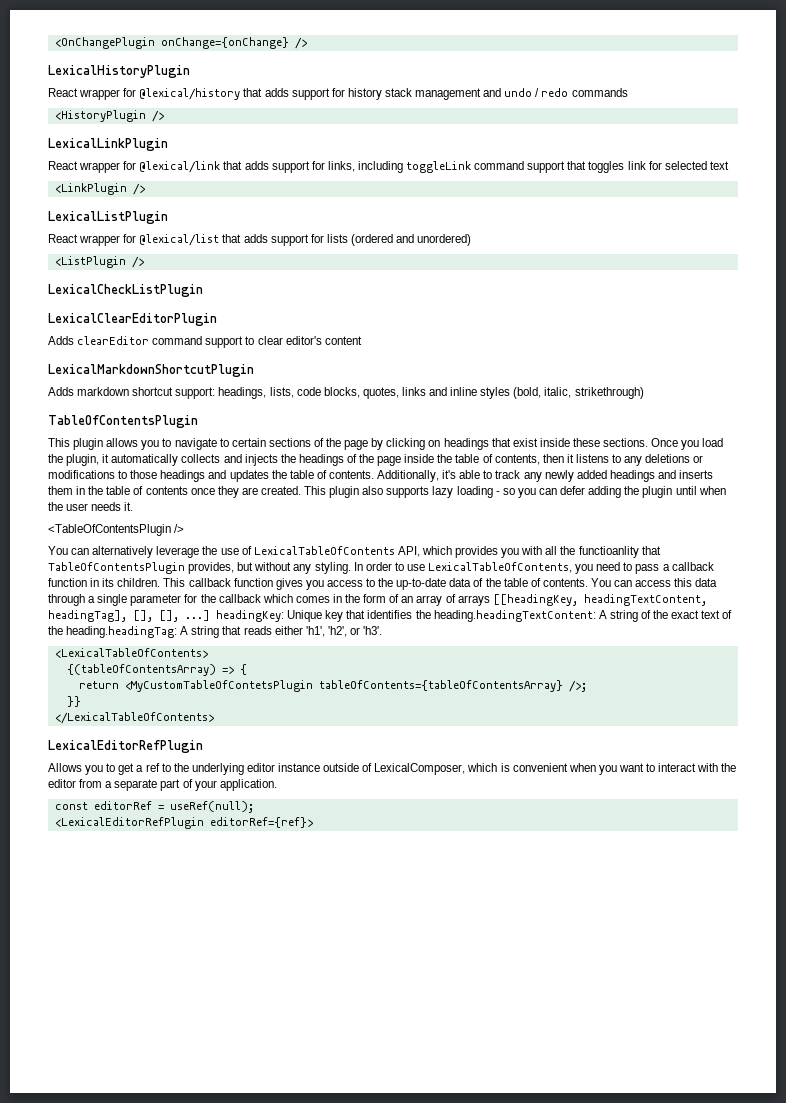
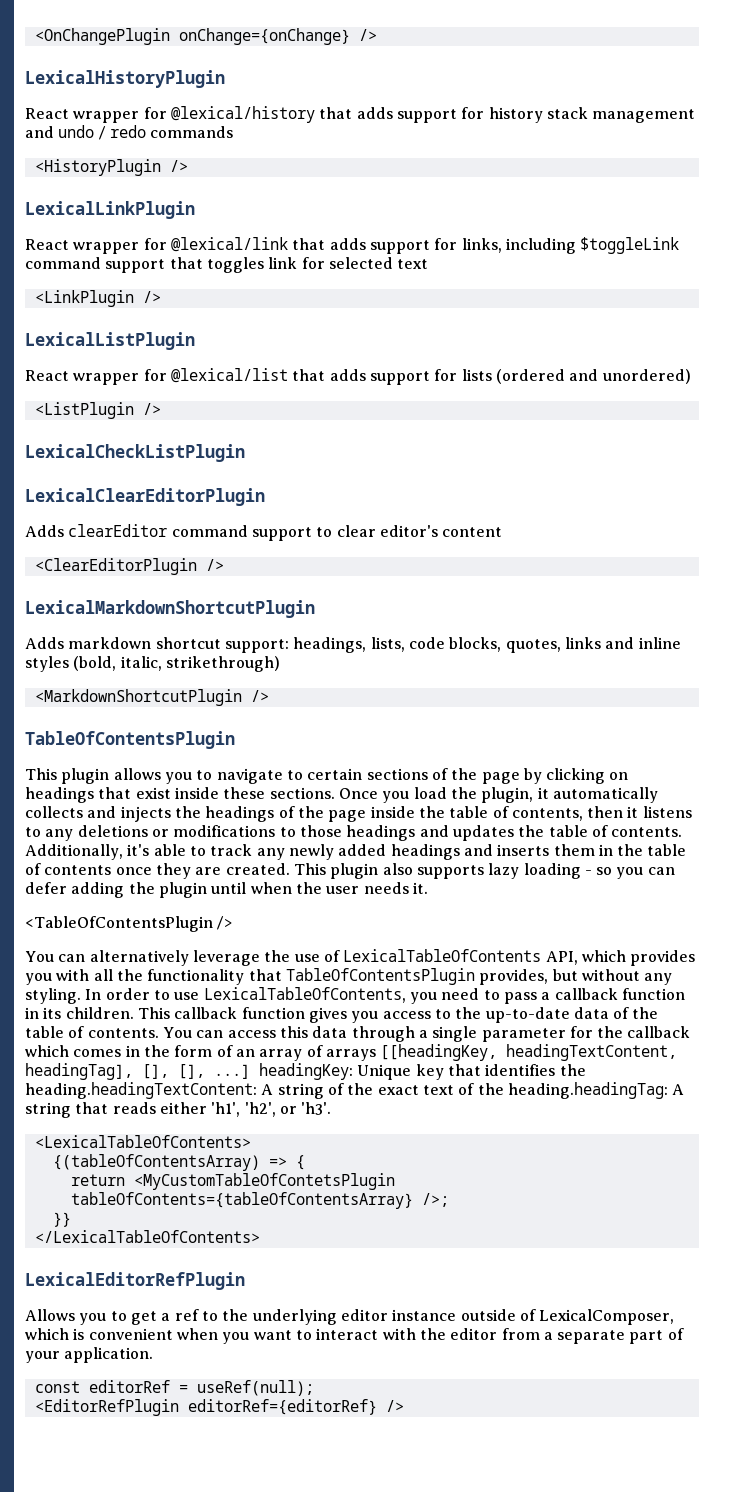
- React wrapper for @lexical/link that adds support for links, including toggleLink command support that toggles link for selected text
+ React wrapper for @lexical/link that adds support for links, including $toggleLink command support that toggles link for selected text
+ <ClearEditorPlugin />
+ <MarkdownShortcutPlugin />
- You can alternatively leverage the use of LexicalTableOfContents API, which provides you with all the functioanlity that TableOfContentsPlugin provides, but without any styling.
+ You can alternatively leverage the use of LexicalTableOfContents API, which provides you with all the functionality that TableOfContentsPlugin provides, but without any styling.
- <LexicalEditorRefPlugin editorRef={ref}>
+ <EditorRefPlugin editorRef={editorRef} />

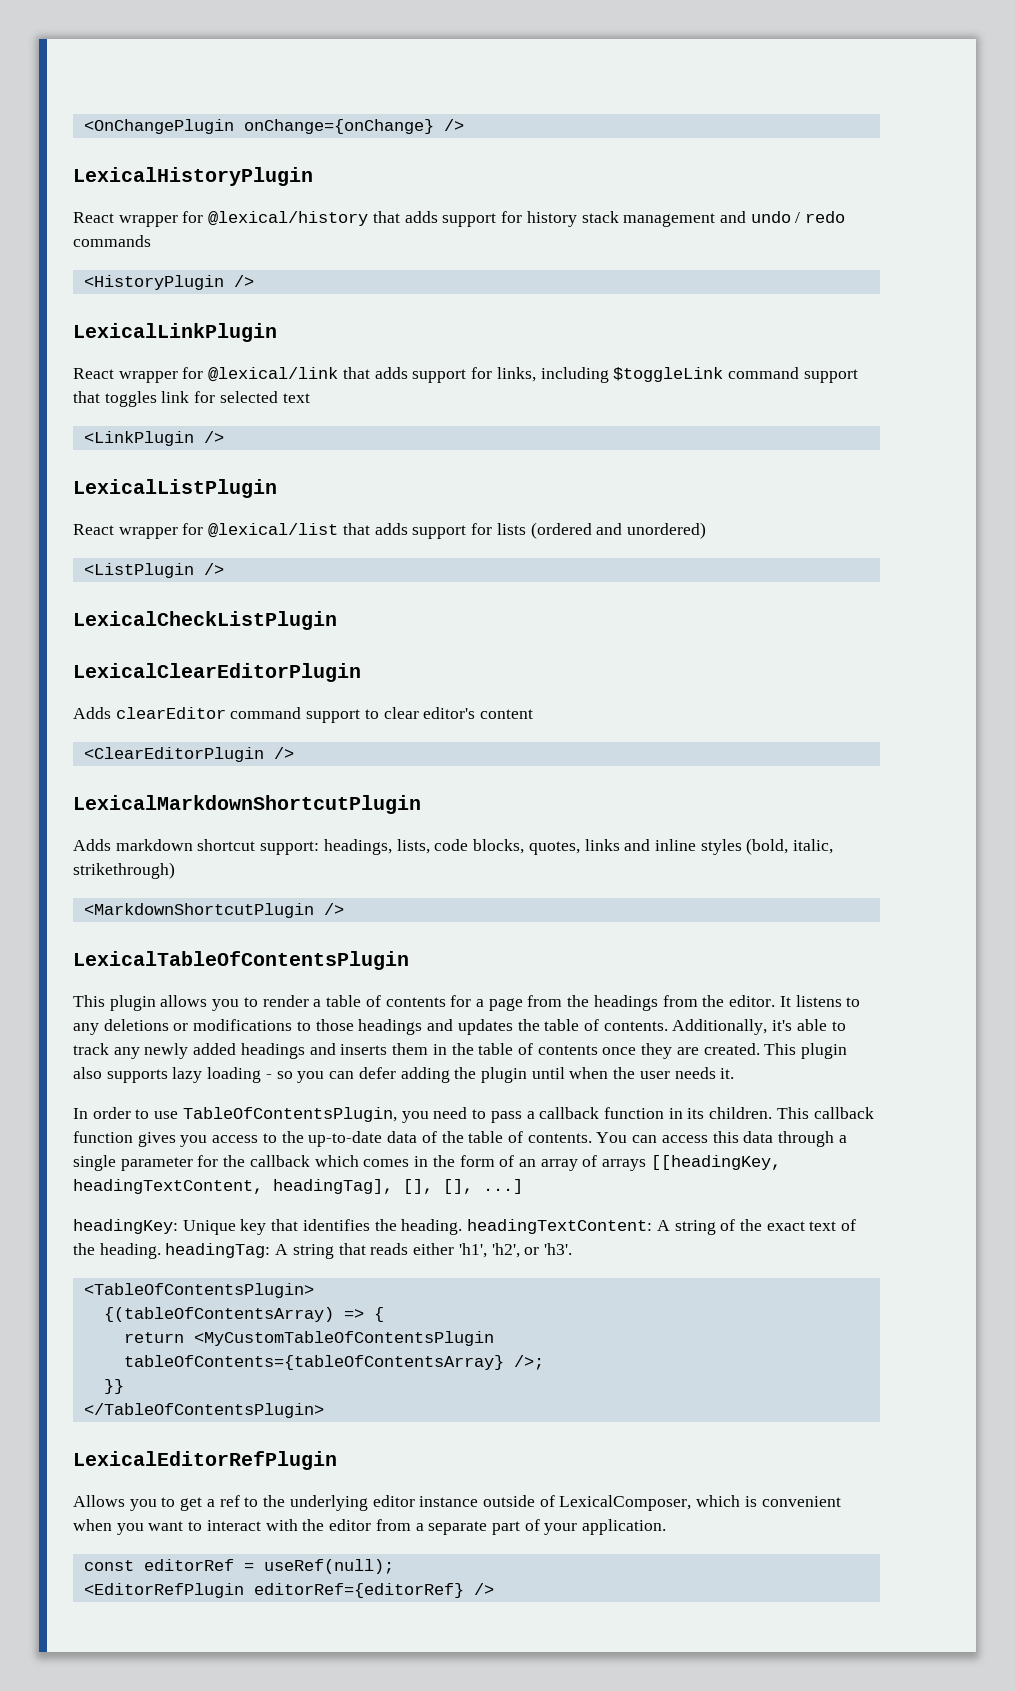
  <MarkdownShortcutPlugin />
- TableOfContentsPlugin
+ LexicalTableOfContentsPlugin
- This plugin allows you to navigate to certain sections of the page by clicking on headings that exist inside these sections. Once you load the plugin, it automatically collects and injects the headings of the page inside the table of contents, then it listens to any deletions or modifications to those headings and updates the table of contents.
+ This plugin allows you to render a table of contents for a page from the headings from the editor. It listens to any deletions or modifications to those headings and updates the table of contents.
- <TableOfContentsPlugin />
- You can alternatively leverage the use of LexicalTableOfContents API, which provides you with all the functionality that TableOfContentsPlugin provides, but without any styling. In order to use LexicalTableOfContents, you need to pass a callback function in its children.
+ In order to use TableOfContentsPlugin, you need to pass a callback function in its children.
- You can access this data through a single parameter for the callback which comes in the form of an array of arrays [[headingKey, headingTextContent, headingTag], [], [], ...] headingKey: Unique key that identifies the heading.headingTextContent: A string of the exact text of the heading.headingTag: A string that reads either 'h1', 'h2', or 'h3'.
+ You can access this data through a single parameter for the callback which comes in the form of an array of arrays [[headingKey, headingTextContent, headingTag], [], [], ...]
+ headingKey: Unique key that identifies the heading. headingTextContent: A string of the exact text of the heading. headingTag: A string that reads either 'h1', 'h2', or 'h3'.
- <LexicalTableOfContents>
+ <TableOfContentsPlugin>
- return <MyCustomTableOfContetsPlugin tableOfContents={tableOfContentsArray} />;
+ return <MyCustomTableOfContentsPlugin tableOfContents={tableOfContentsArray} />;
- </LexicalTableOfContents>
+ </TableOfContentsPlugin>

